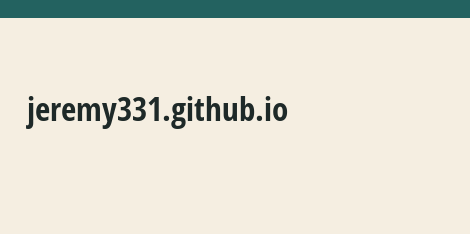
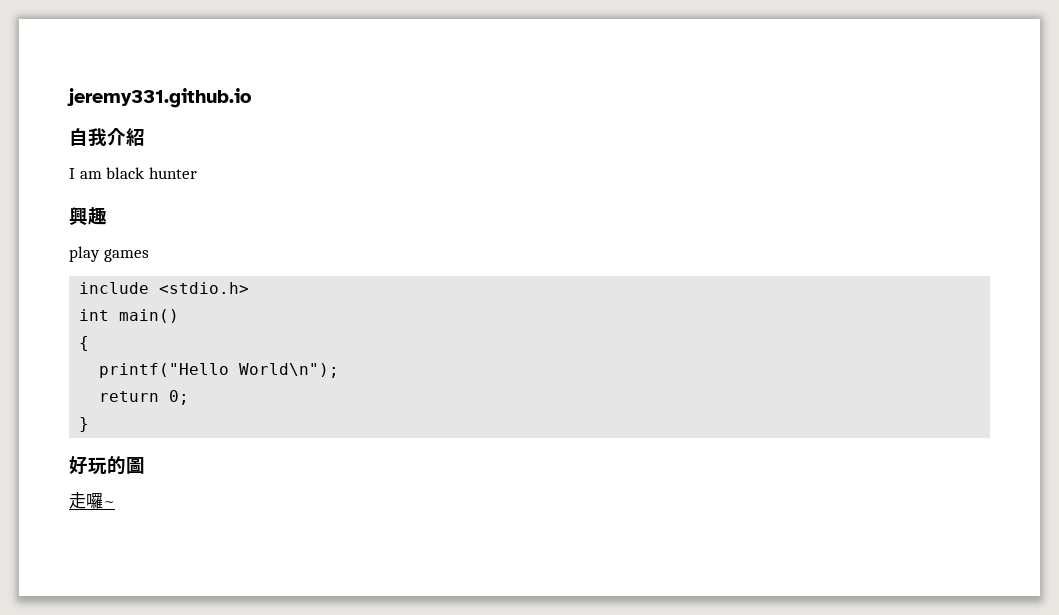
+ 自我介紹
+ I am black hunter
+ 興趣
+ play games
+ include <stdio.h>
+ int main()
+ {
+ printf("Hello World\n");
+ return 0;
+ }
+ 好玩的圖
+ 走囉~

